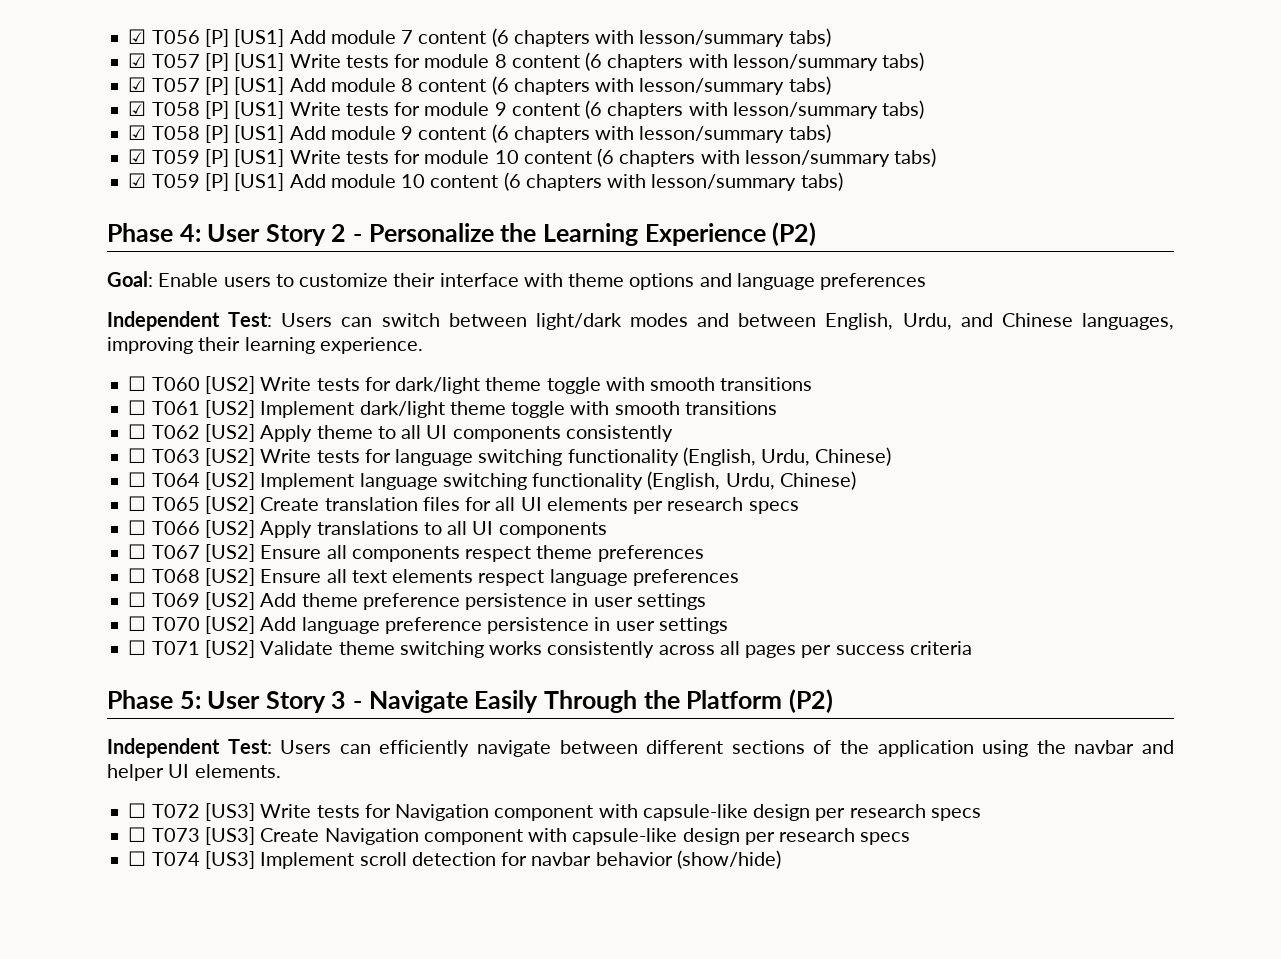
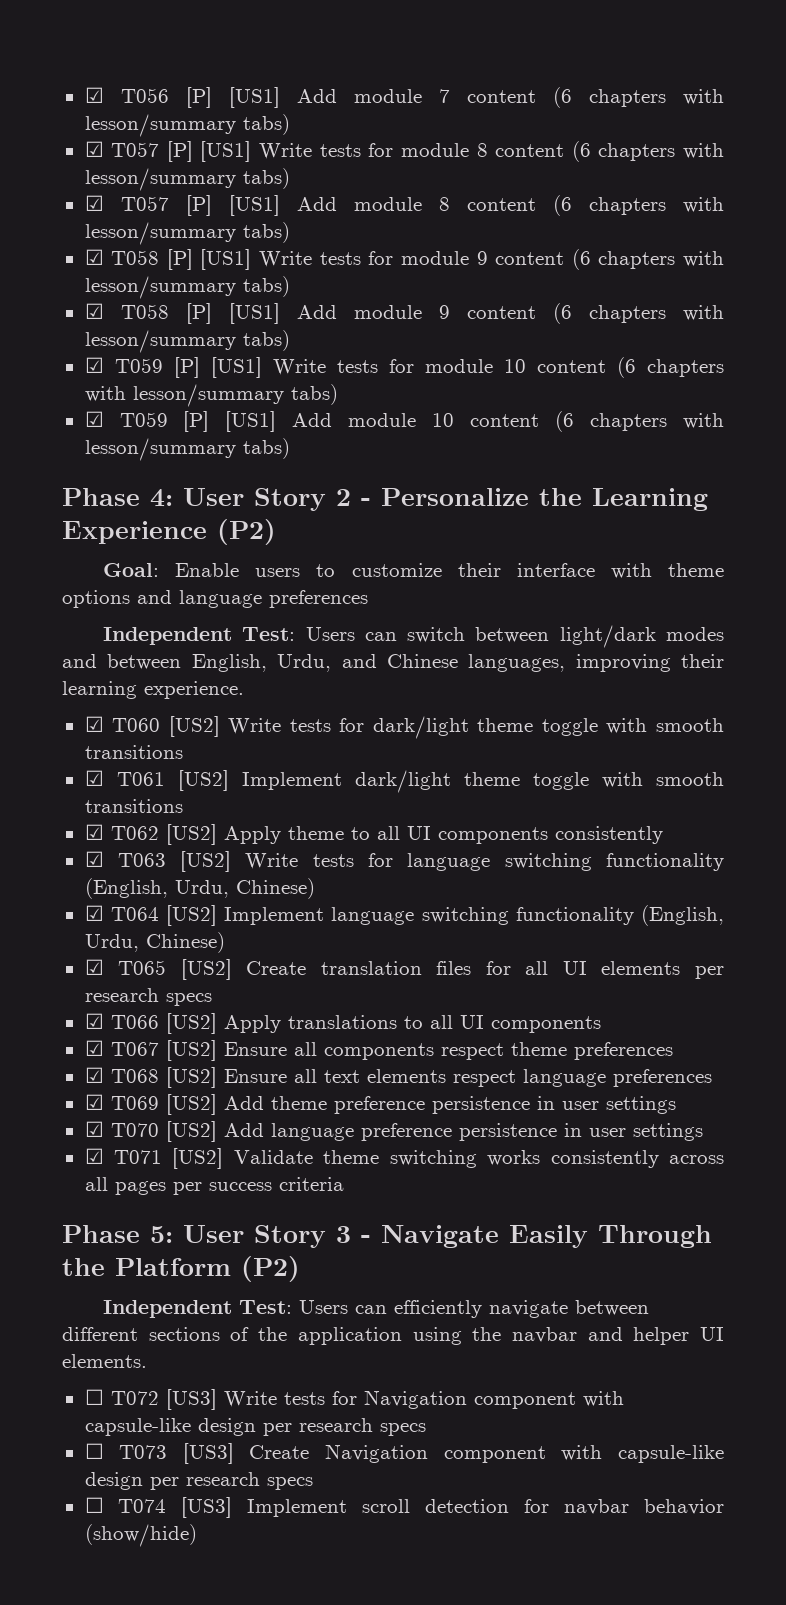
- ☐ T060 [US2] Write tests for dark/light theme toggle with smooth transitions
+ ☑ T060 [US2] Write tests for dark/light theme toggle with smooth transitions
- ☐ T061 [US2] Implement dark/light theme toggle with smooth transitions
+ ☑ T061 [US2] Implement dark/light theme toggle with smooth transitions
- ☐ T062 [US2] Apply theme to all UI components consistently
+ ☑ T062 [US2] Apply theme to all UI components consistently
- ☐ T063 [US2] Write tests for language switching functionality (English, Urdu, Chinese)
+ ☑ T063 [US2] Write tests for language switching functionality (English, Urdu, Chinese)
- ☐ T064 [US2] Implement language switching functionality (English, Urdu, Chinese)
+ ☑ T064 [US2] Implement language switching functionality (English, Urdu, Chinese)
- ☐ T065 [US2] Create translation files for all UI elements per research specs
+ ☑ T065 [US2] Create translation files for all UI elements per research specs
- ☐ T066 [US2] Apply translations to all UI components
+ ☑ T066 [US2] Apply translations to all UI components
- ☐ T067 [US2] Ensure all components respect theme preferences
+ ☑ T067 [US2] Ensure all components respect theme preferences
- ☐ T068 [US2] Ensure all text elements respect language preferences
+ ☑ T068 [US2] Ensure all text elements respect language preferences
- ☐ T069 [US2] Add theme preference persistence in user settings
+ ☑ T069 [US2] Add theme preference persistence in user settings
- ☐ T070 [US2] Add language preference persistence in user settings
+ ☑ T070 [US2] Add language preference persistence in user settings
- ☐ T071 [US2] Validate theme switching works consistently across all pages per success criteria
+ ☑ T071 [US2] Validate theme switching works consistently across all pages per success criteria

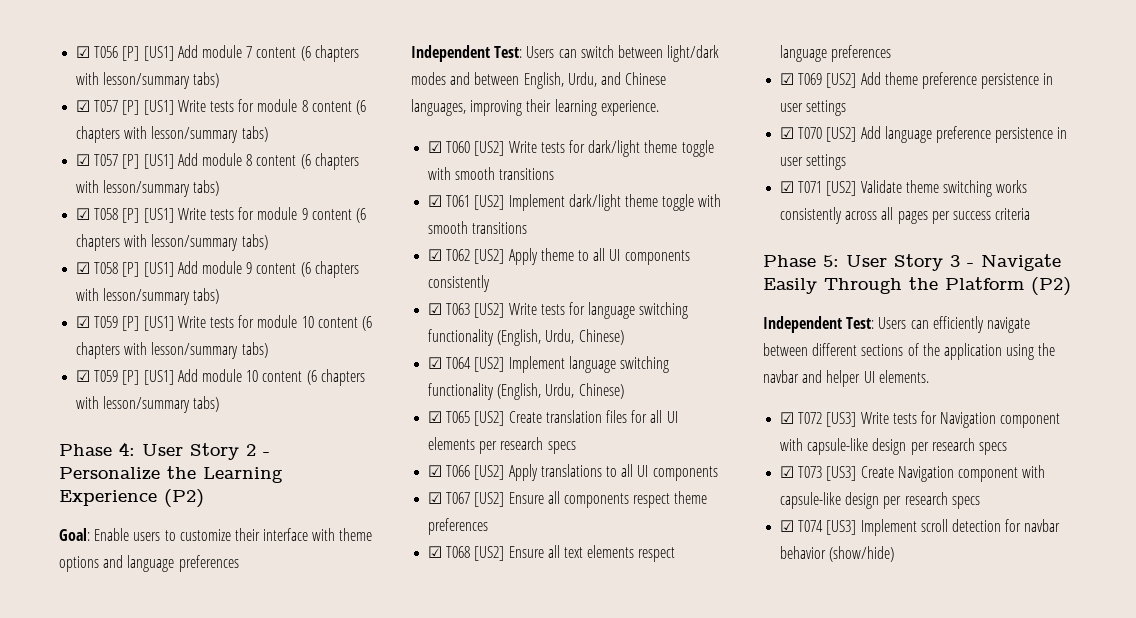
- ☐ T072 [US3] Write tests for Navigation component with capsule-like design per research specs
+ ☑ T072 [US3] Write tests for Navigation component with capsule-like design per research specs
- ☐ T073 [US3] Create Navigation component with capsule-like design per research specs
+ ☑ T073 [US3] Create Navigation component with capsule-like design per research specs
- ☐ T074 [US3] Implement scroll detection for navbar behavior (show/hide)
+ ☑ T074 [US3] Implement scroll detection for navbar behavior (show/hide)

